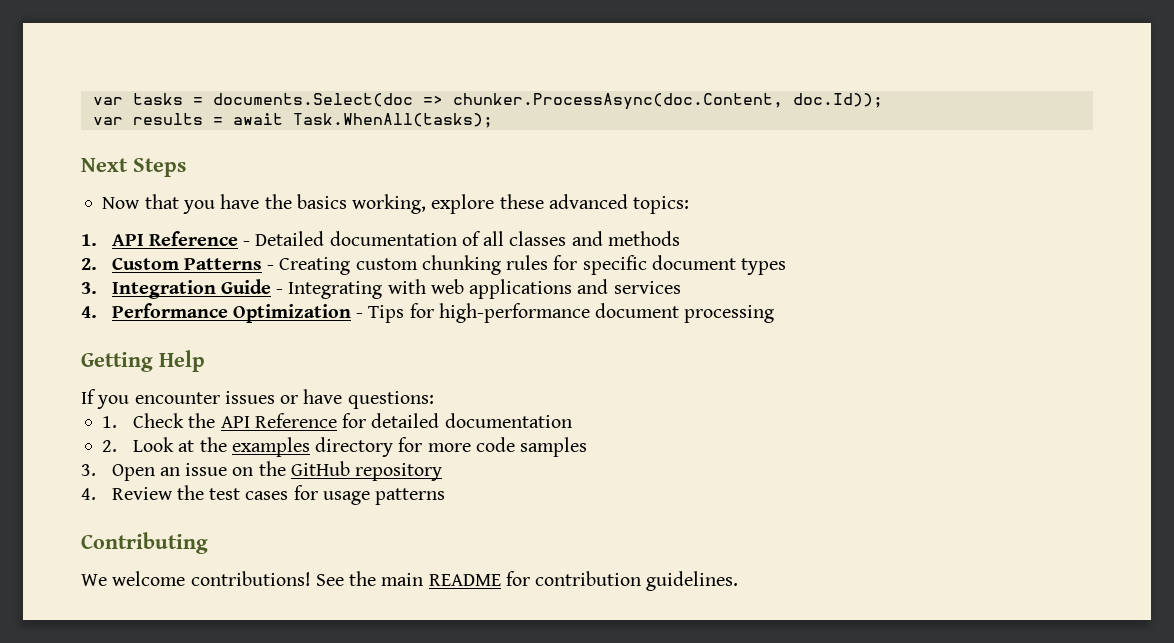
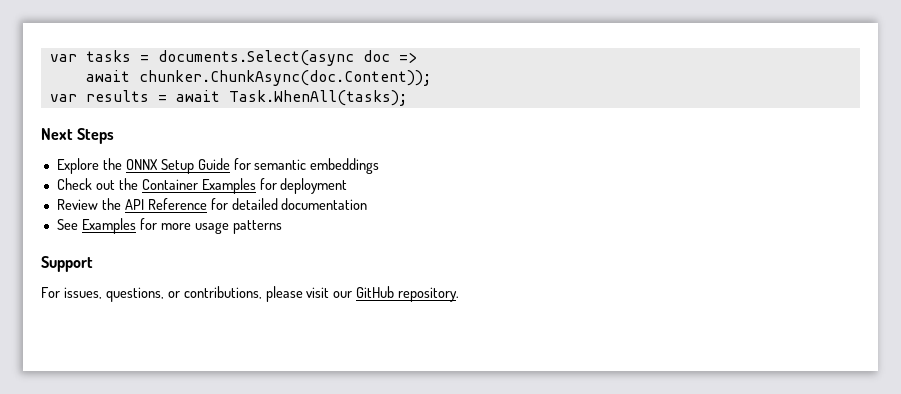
- var tasks = documents.Select(doc => chunker.ProcessAsync(doc.Content, doc.Id));
+ var tasks = documents.Select(async doc =>
+ await chunker.ChunkAsync(doc.Content));
- Now that you have the basics working, explore these advanced topics:
- 1. API Reference - Detailed documentation of all classes and methods
- 2. Custom Patterns - Creating custom chunking rules for specific document types
- 3. Integration Guide - Integrating with web applications and services
- 4. Performance Optimization - Tips for high-performance document processing
- Getting Help
- If you encounter issues or have questions:
- 1. Check the API Reference for detailed documentation
+ Explore the ONNX Setup Guide for semantic embeddings
+ Check out the Container Examples for deployment
+ Review the API Reference for detailed documentation
- 2. Look at the examples directory for more code samples
- 3. Open an issue on the GitHub repository
- 4. Review the test cases for usage patterns
- Contributing
- We welcome contributions! See the main README for contribution guidelines.
+ See Examples for more usage patterns
+ Support
+ For issues, questions, or contributions, please visit our GitHub repository.

